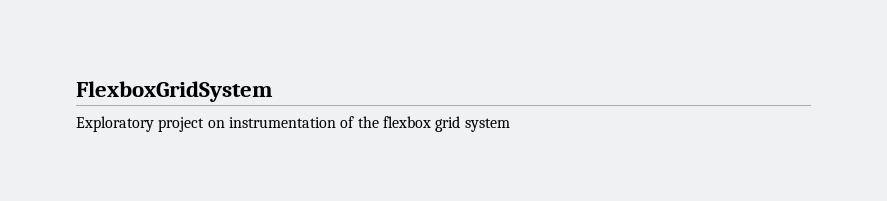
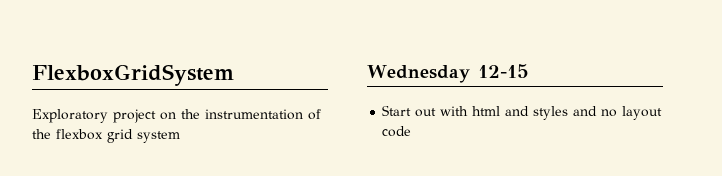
- Exploratory project on instrumentation of the flexbox grid system
+ Exploratory project on the instrumentation of the flexbox grid system
+ Wednesday 12-15
+ Start out with html and styles and no layout code

